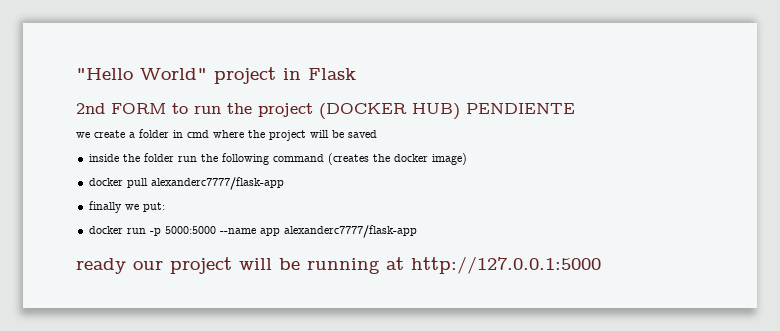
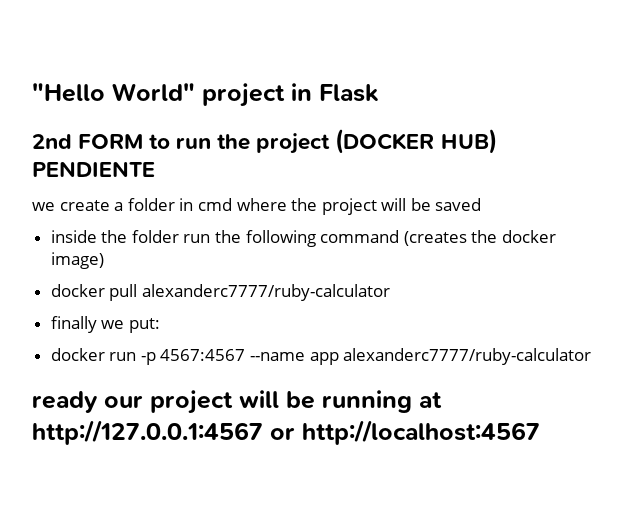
- docker pull alexanderc7777/flask-app
+ docker pull alexanderc7777/ruby-calculator
- docker run -p 5000:5000 --name app alexanderc7777/flask-app
+ docker run -p 4567:4567 --name app alexanderc7777/ruby-calculator
- ready our project will be running at http://127.0.0.1:5000
+ ready our project will be running at http://127.0.0.1:4567 or http://localhost:4567

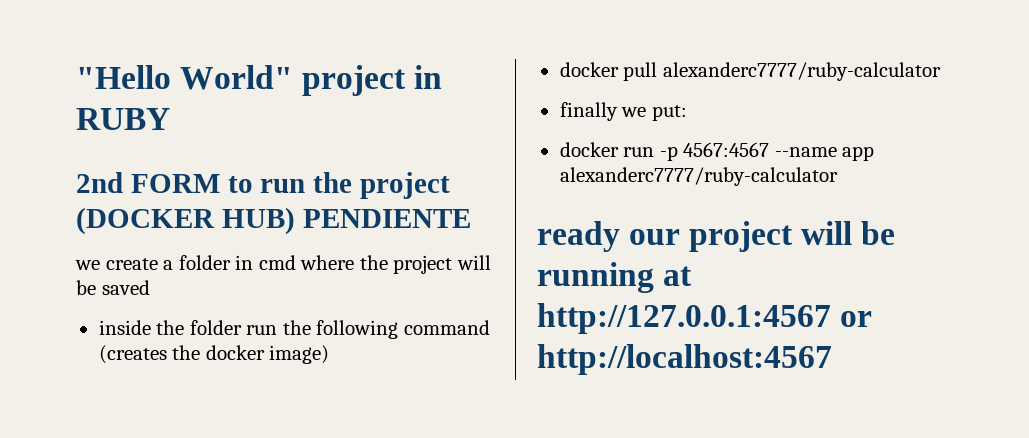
- "Hello World" project in Flask
+ "Hello World" project in RUBY

